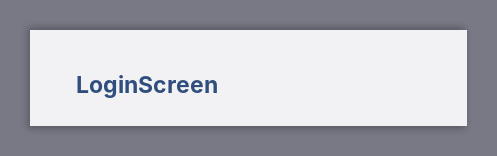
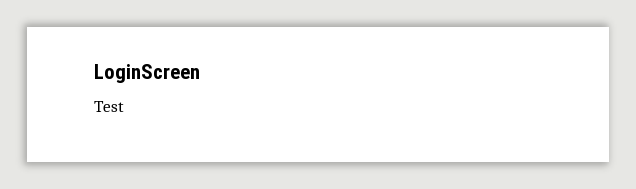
+ Test

